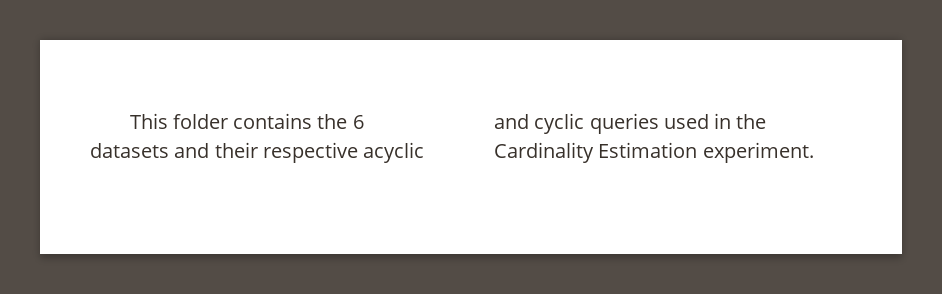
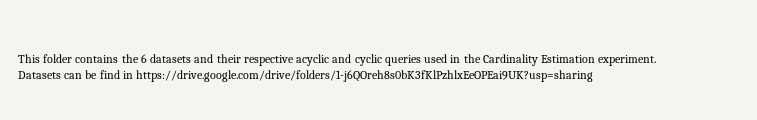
+ Datasets can be find in https://drive.google.com/drive/folders/1-j6QOreh8s0bK3fKlPzhlxEeOPEai9UK?usp=sharing

